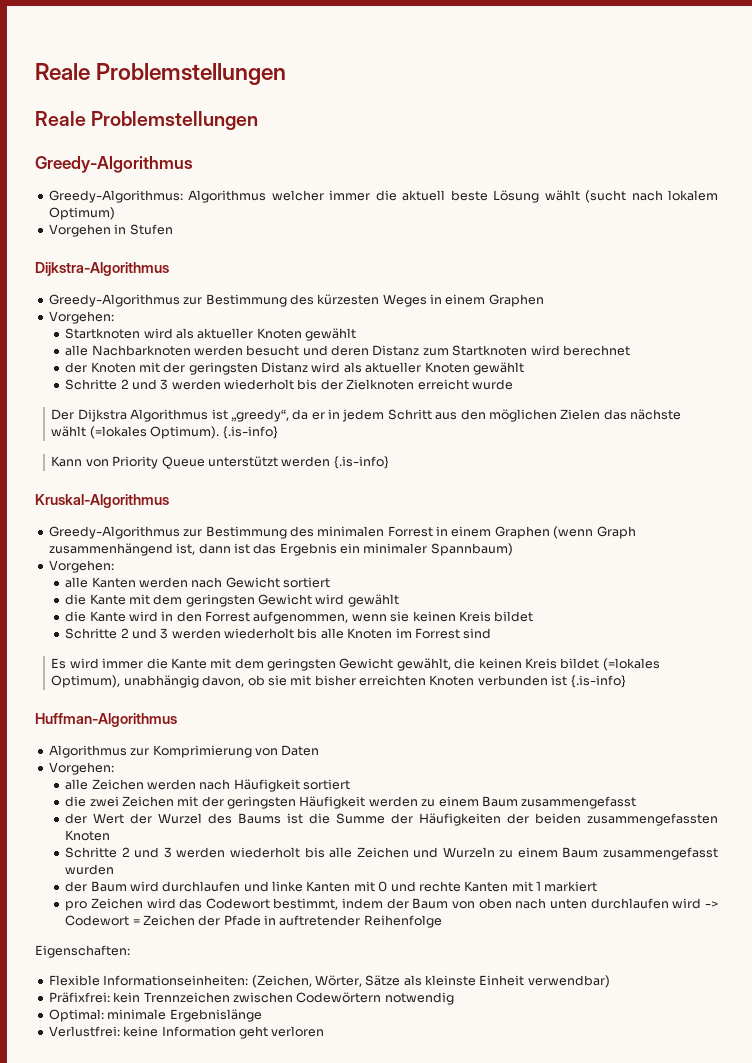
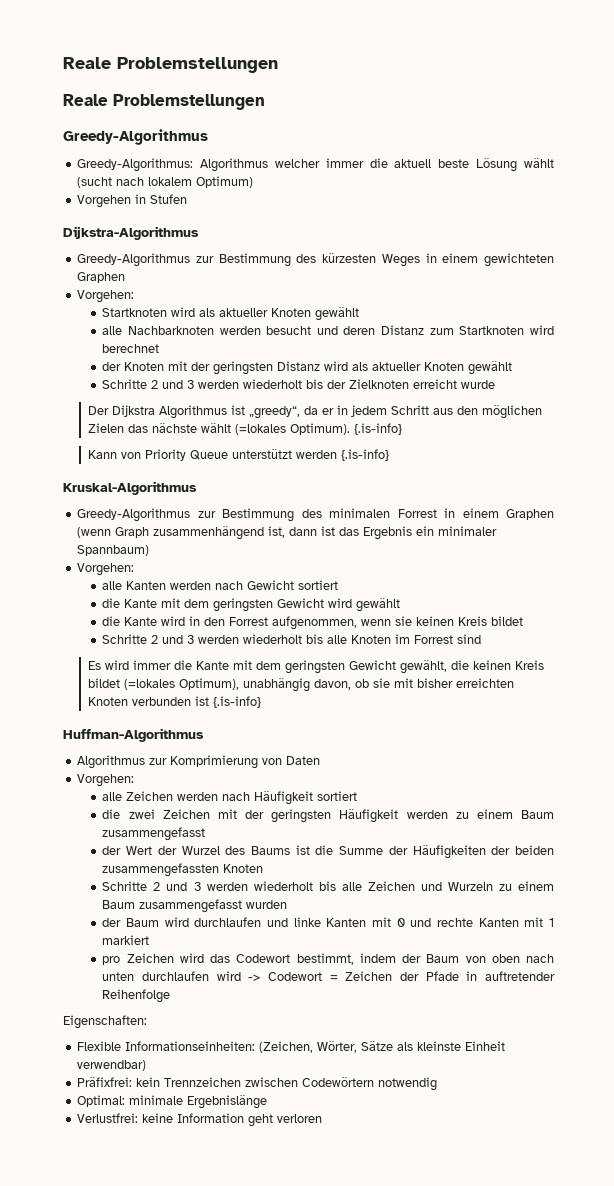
- Greedy-Algorithmus zur Bestimmung des kürzesten Weges in einem Graphen
+ Greedy-Algorithmus zur Bestimmung des kürzesten Weges in einem gewichteten Graphen

